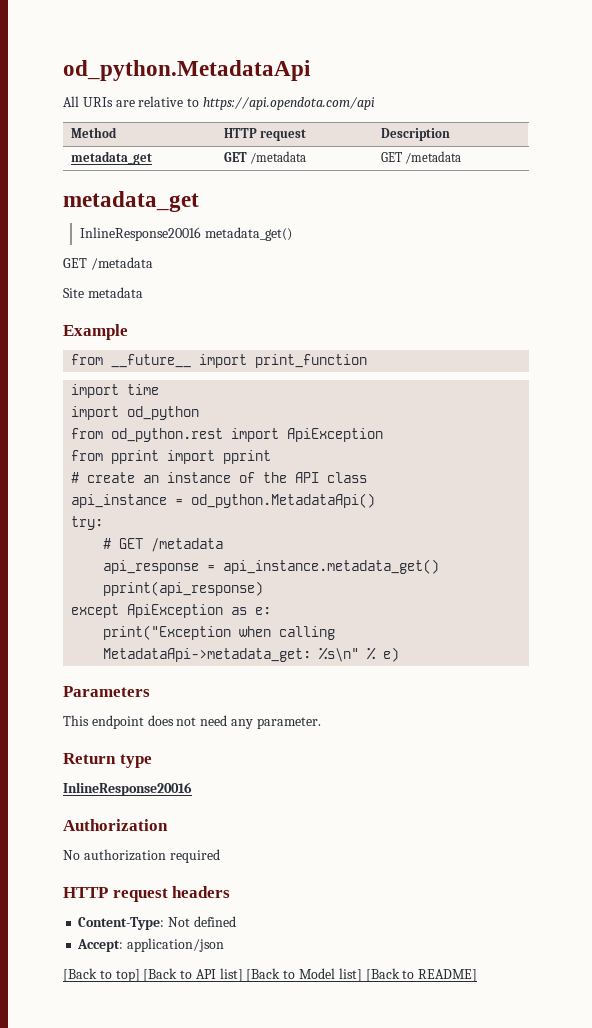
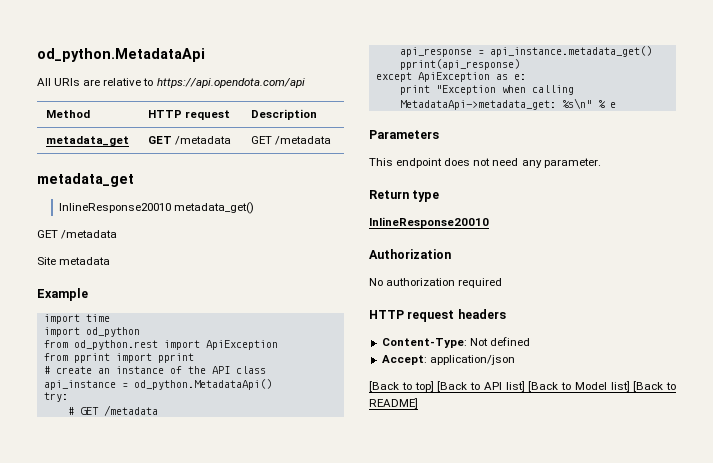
- InlineResponse20016 metadata_get()
+ InlineResponse20010 metadata_get()
- from __future__ import print_function
- print("Exception when calling MetadataApi->metadata_get: %s\n" % e)
+ print "Exception when calling MetadataApi->metadata_get: %s\n" % e
  Return type
- InlineResponse20016
+ InlineResponse20010

